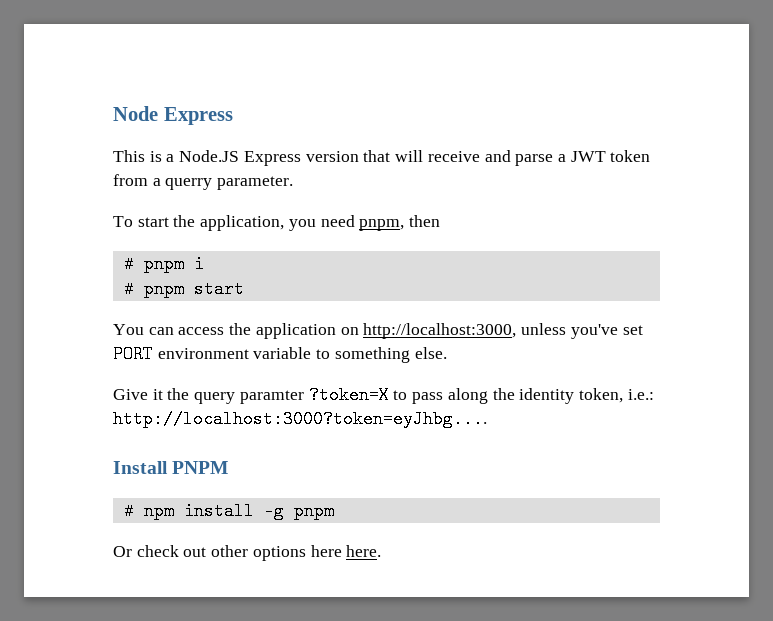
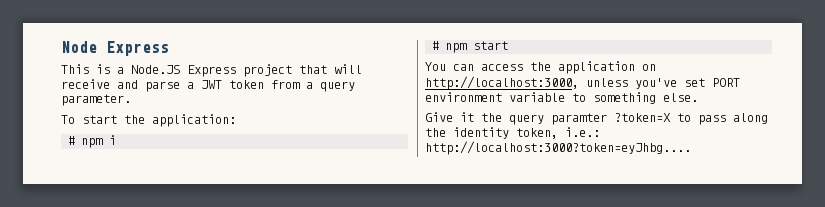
- This is a Node.JS Express version that will receive and parse a JWT token from a querry parameter.
+ This is a Node.JS Express project that will receive and parse a JWT token from a query parameter.
- To start the application, you need pnpm, then
- # pnpm i
+ To start the application:
+ # npm i
- # pnpm start
+ # npm start
- Install PNPM
- # npm install -g pnpm
- Or check out other options here here.

